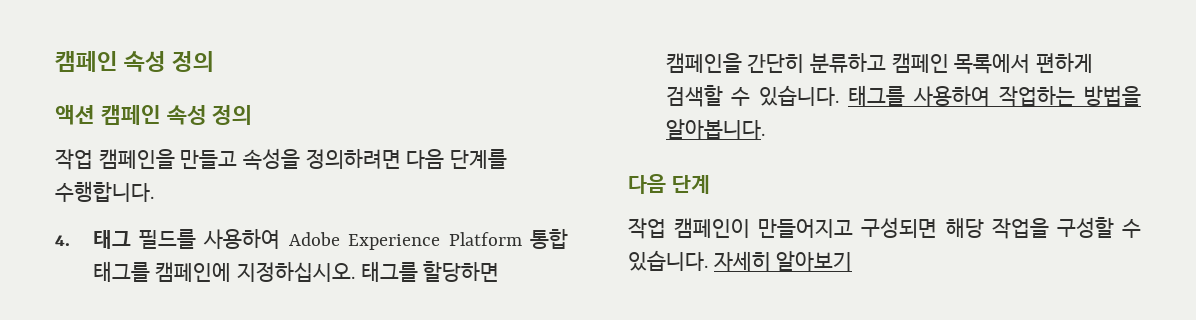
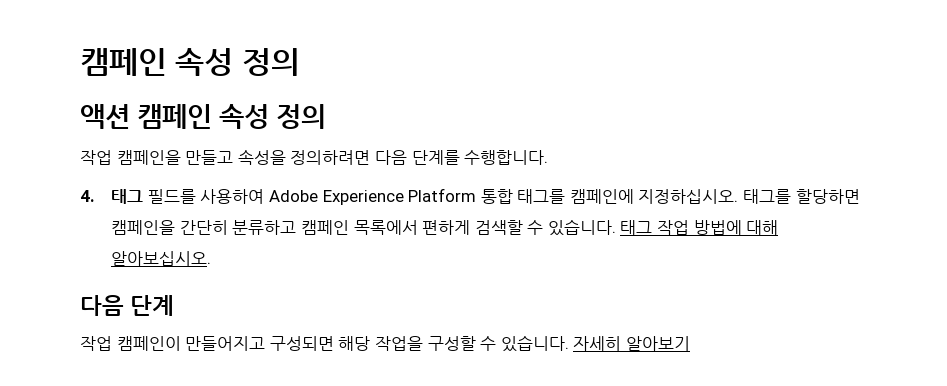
- 태그를 사용하여 작업하는 방법을 알아봅니다.
+ 태그 작업 방법에 대해 알아보십시오.

